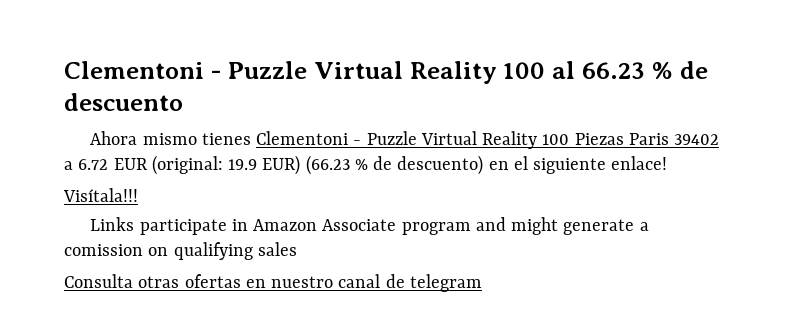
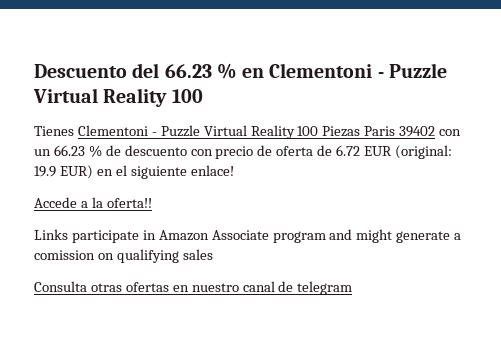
- Clementoni - Puzzle Virtual Reality 100 al 66.23 % de descuento
- Ahora mismo tienes Clementoni - Puzzle Virtual Reality 100 Piezas Paris 39402 a 6.72 EUR (original: 19.9 EUR) (66.23 % de descuento) en el siguiente enlace!
+ Descuento del 66.23 % en Clementoni - Puzzle Virtual Reality 100
+ Tienes Clementoni - Puzzle Virtual Reality 100 Piezas Paris 39402 con un 66.23 % de descuento con precio de oferta de 6.72 EUR (original: 19.9 EUR) en el siguiente enlace!
- Visítala!!!
+ Accede a la oferta!!

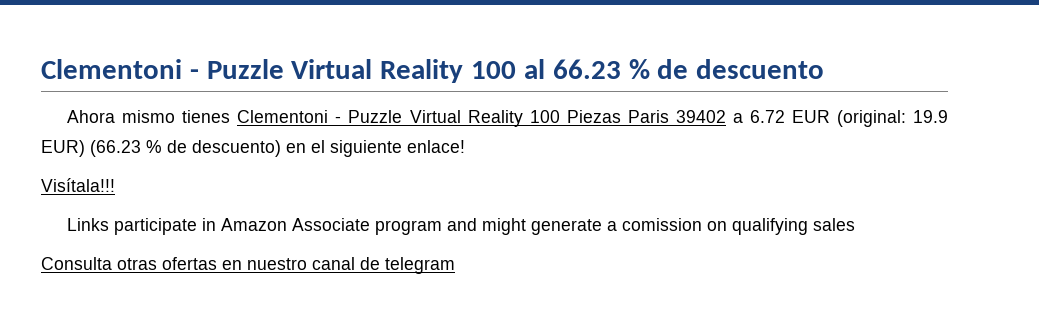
- Descuento del 66.23 % en Clementoni - Puzzle Virtual Reality 100
- Tienes Clementoni - Puzzle Virtual Reality 100 Piezas Paris 39402 con un 66.23 % de descuento con precio de oferta de 6.72 EUR (original: 19.9 EUR) en el siguiente enlace!
+ Clementoni - Puzzle Virtual Reality 100 al 66.23 % de descuento
+ Ahora mismo tienes Clementoni - Puzzle Virtual Reality 100 Piezas Paris 39402 a 6.72 EUR (original: 19.9 EUR) (66.23 % de descuento) en el siguiente enlace!
- Accede a la oferta!!
+ Visítala!!!

